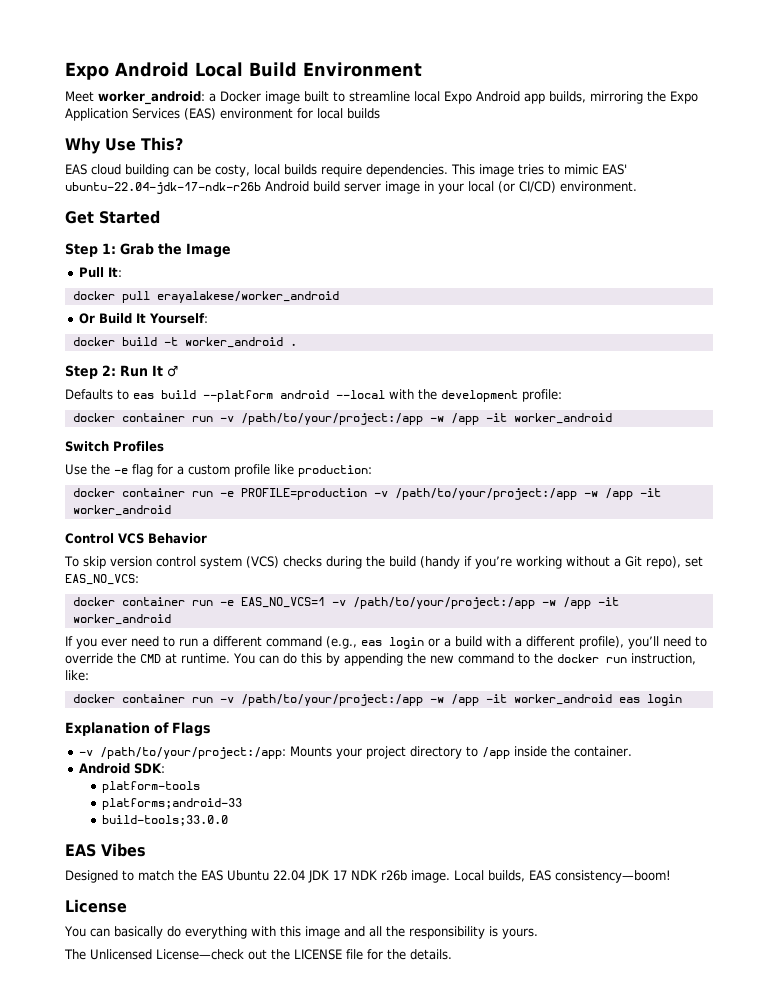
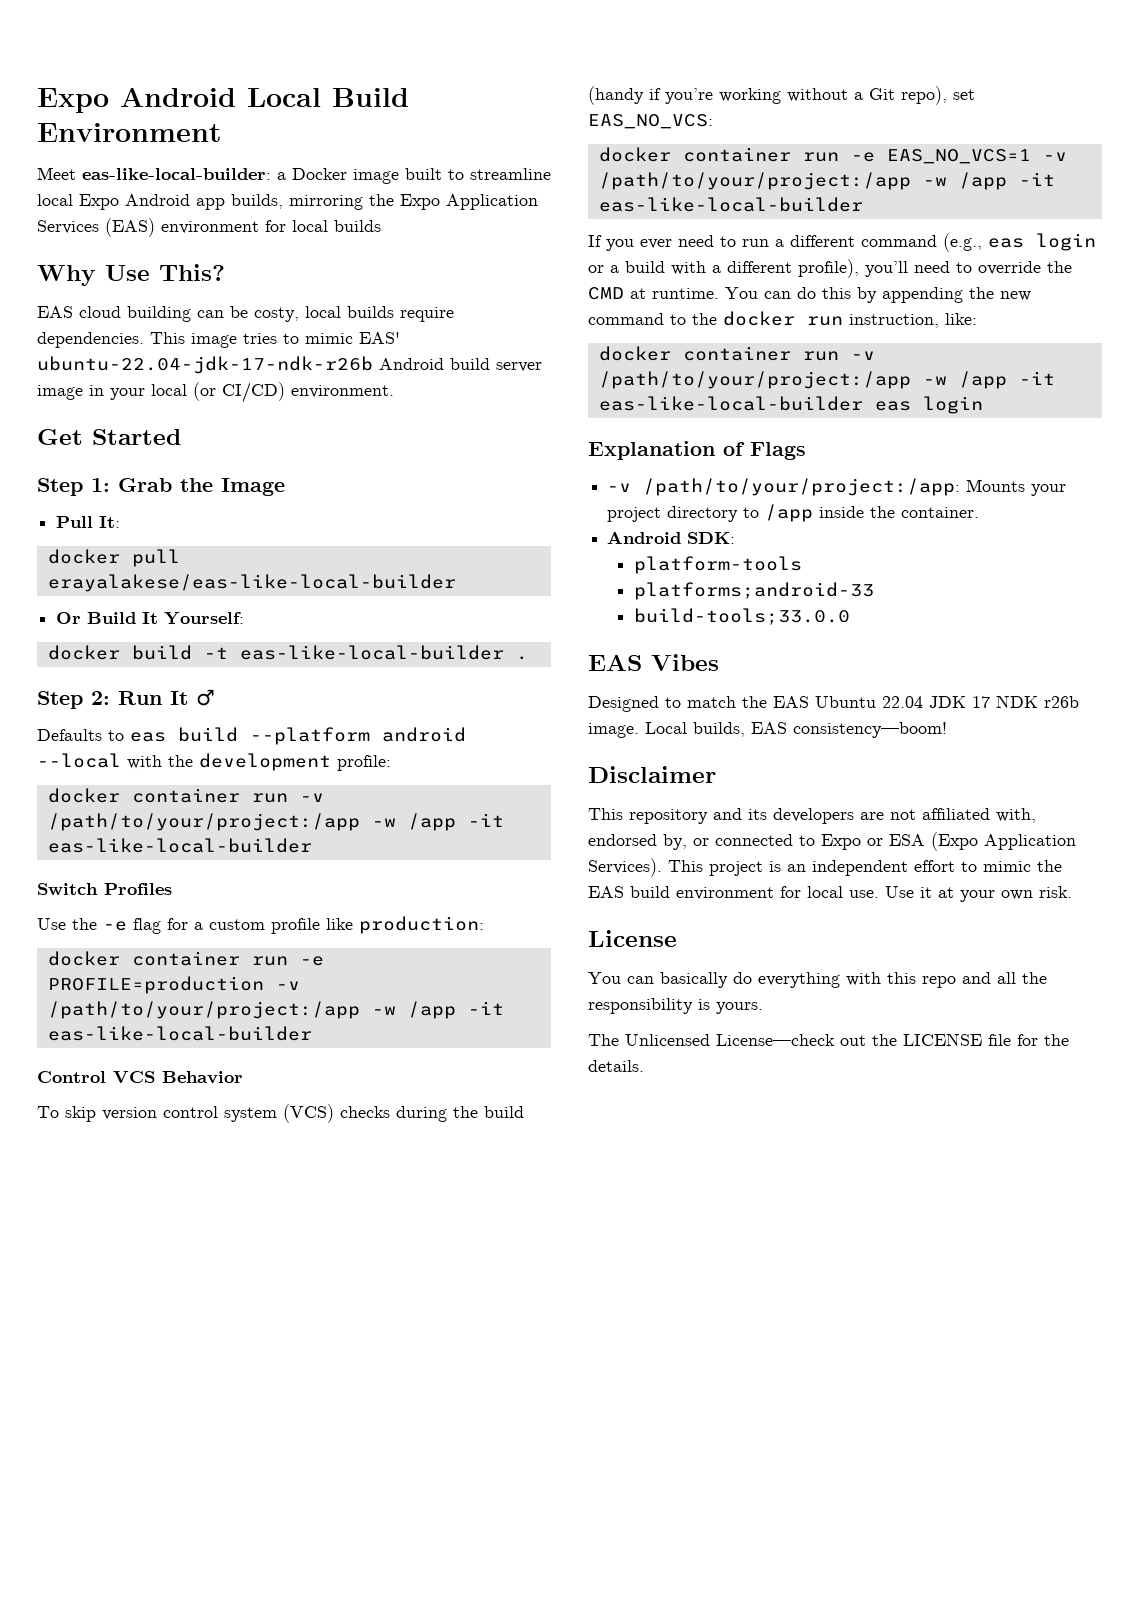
- Meet worker_android: a Docker image built to streamline local Expo Android app builds, mirroring the Expo Application Services (EAS) environment for local builds
+ Meet eas-like-local-builder: a Docker image built to streamline local Expo Android app builds, mirroring the Expo Application Services (EAS) environment for local builds
- docker pull erayalakese/worker_android
+ docker pull erayalakese/eas-like-local-builder
- docker build -t worker_android .
+ docker build -t eas-like-local-builder .
  Defaults to eas build --platform android --local with the development profile:
- docker container run -v /path/to/your/project:/app -w /app -it worker_android
+ docker container run -v /path/to/your/project:/app -w /app -it eas-like-local-builder
- docker container run -e PROFILE=production -v /path/to/your/project:/app -w /app -it worker_android
+ docker container run -e PROFILE=production -v /path/to/your/project:/app -w /app -it eas-like-local-builder
- docker container run -e EAS_NO_VCS=1 -v /path/to/your/project:/app -w /app -it worker_android
+ docker container run -e EAS_NO_VCS=1 -v /path/to/your/project:/app -w /app -it eas-like-local-builder
- docker container run -v /path/to/your/project:/app -w /app -it worker_android eas login
+ docker container run -v /path/to/your/project:/app -w /app -it eas-like-local-builder eas login
+ Disclaimer
+ This repository and its developers are not affiliated with, endorsed by, or connected to Expo or ESA (Expo Application Services). This project is an independent effort to mimic the EAS build environment for local use. Use it at your own risk.
- You can basically do everything with this image and all the responsibility is yours.
+ You can basically do everything with this repo and all the responsibility is yours.

